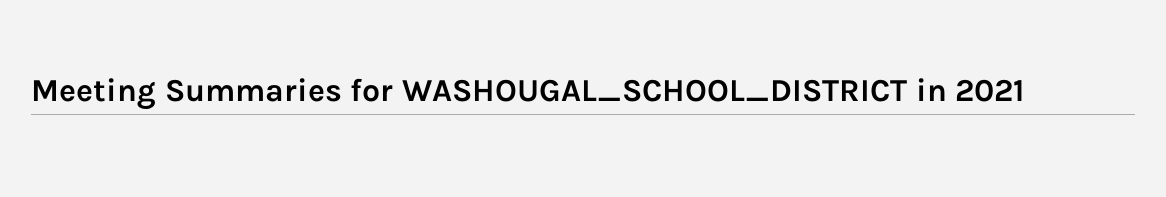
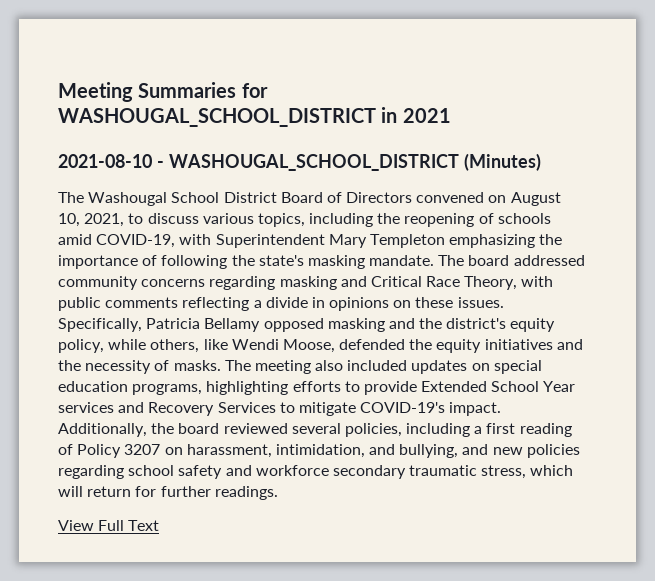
+ 2021-08-10 - WASHOUGAL_SCHOOL_DISTRICT (Minutes)
+ The Washougal School District Board of Directors convened on August 10, 2021, to discuss various topics, including the reopening of schools amid COVID-19, with Superintendent Mary Templeton emphasizing the importance of following the state's masking mandate. The board addressed community concerns regarding masking and Critical Race Theory, with public comments reflecting a divide in opinions on these issues. Specifically, Patricia Bellamy opposed masking and the district's equity policy, while others, like Wendi Moose, defended the equity initiatives and the necessity of masks. The meeting also included updates on special education programs, highlighting efforts to provide Extended School Year services and Recovery Services to mitigate COVID-19's impact. Additionally, the board reviewed several policies, including a first reading of Policy 3207 on harassment, intimidation, and bullying, and new policies regarding school safety and workforce secondary traumatic stress, which will return for further readings.
+ View Full Text

